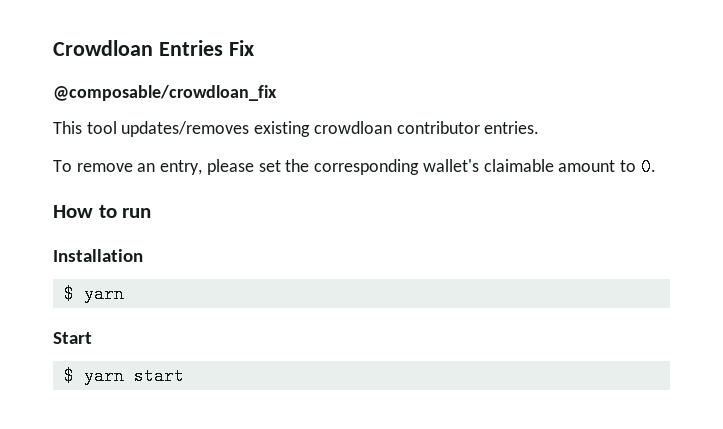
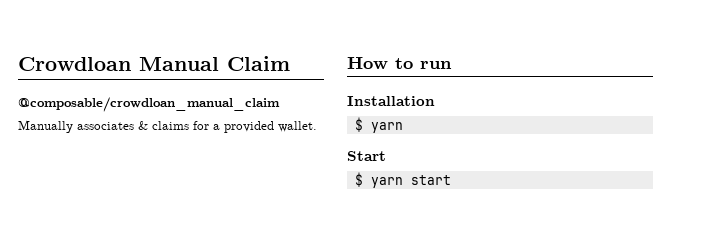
- Crowdloan Entries Fix
- @composable/crowdloan_fix
- This tool updates/removes existing crowdloan contributor entries.
- To remove an entry, please set the corresponding wallet's claimable amount to 0.
+ Crowdloan Manual Claim
+ @composable/crowdloan_manual_claim
+ Manually associates & claims for a provided wallet.

